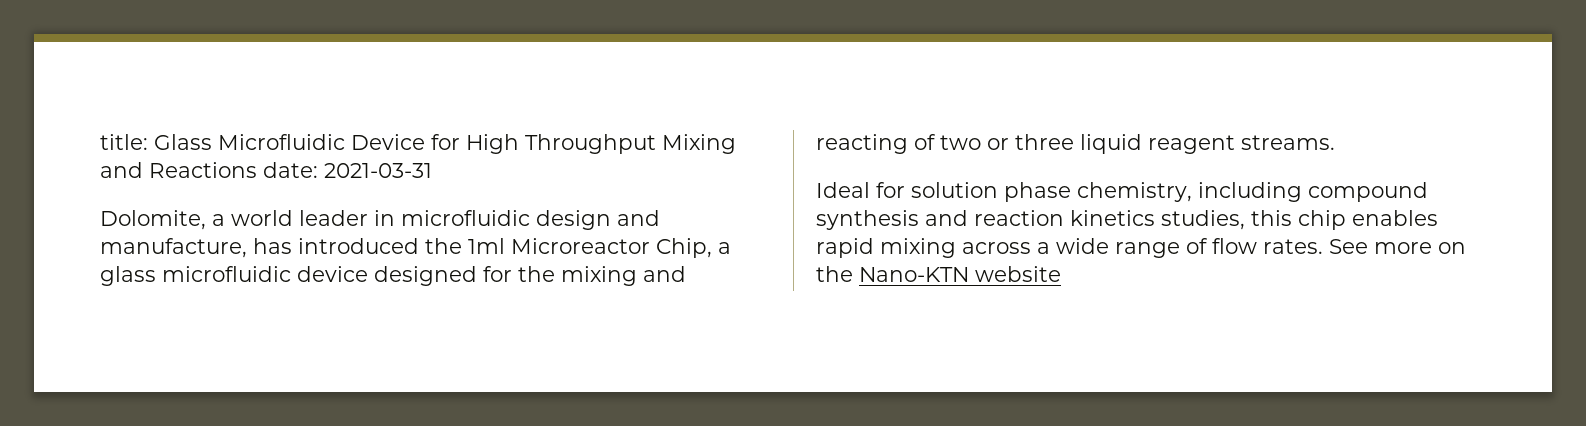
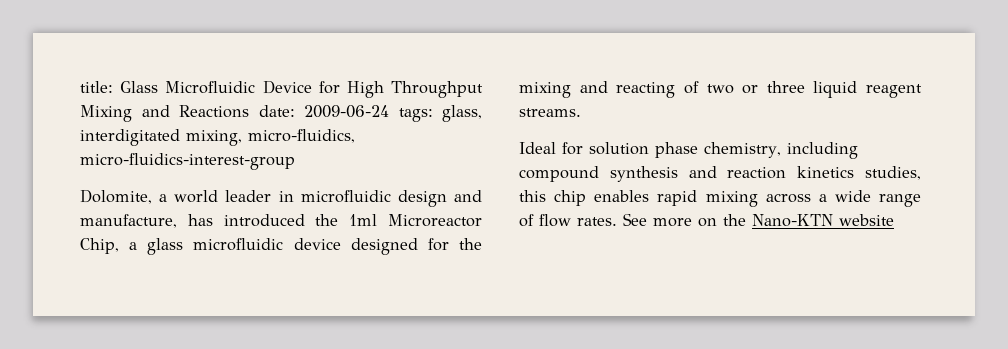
- title: Glass Microfluidic Device for High Throughput Mixing and Reactions date: 2021-03-31
+ title: Glass Microfluidic Device for High Throughput Mixing and Reactions date: 2009-06-24 tags: glass, interdigitated mixing, micro-fluidics, micro-fluidics-interest-group

